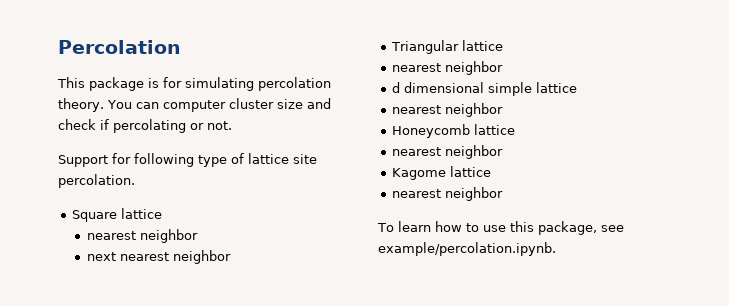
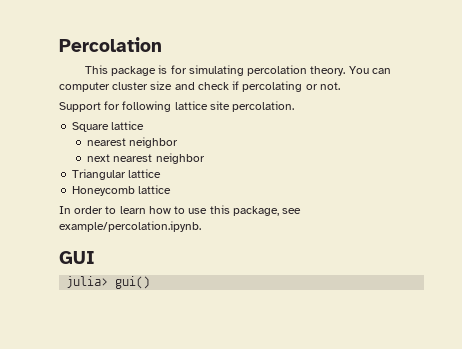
- Support for following type of lattice site percolation.
+ Support for following lattice site percolation.
  Triangular lattice
- nearest neighbor
- d dimensional simple lattice
- nearest neighbor
  Honeycomb lattice
- nearest neighbor
- Kagome lattice
- nearest neighbor
- To learn how to use this package, see example/percolation.ipynb.
+ In order to learn how to use this package, see example/percolation.ipynb.
+ GUI
+ julia> gui()

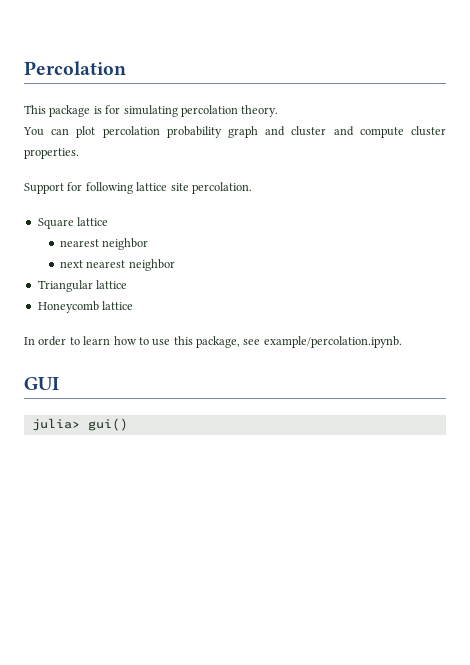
- This package is for simulating percolation theory. You can computer cluster size and check if percolating or not.
+ This package is for simulating percolation theory.
+ You can plot percolation probability graph and cluster and compute cluster properties.

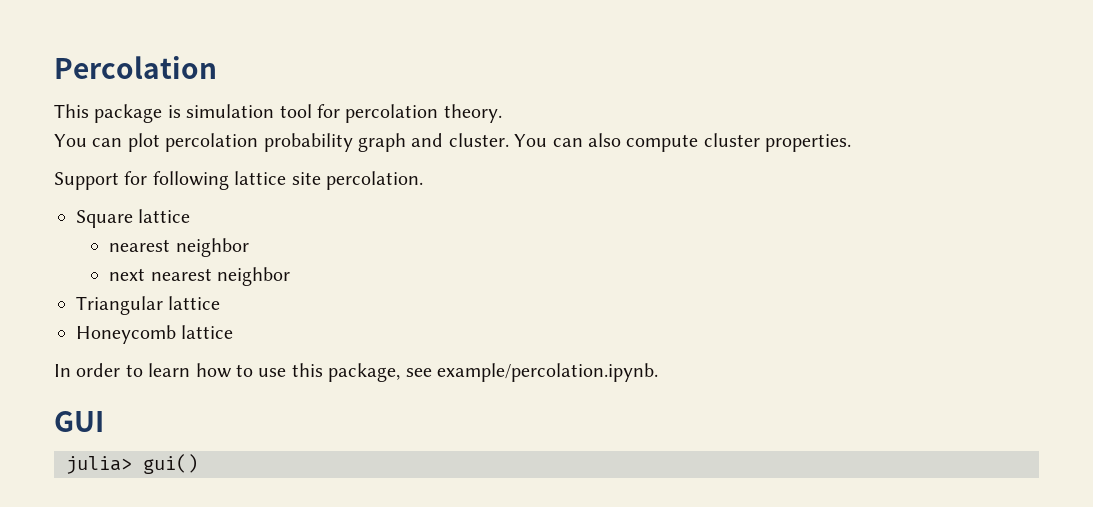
- This package is for simulating percolation theory.
+ This package is simulation tool for percolation theory.
- You can plot percolation probability graph and cluster and compute cluster properties.
+ You can plot percolation probability graph and cluster. You can also compute cluster properties.

